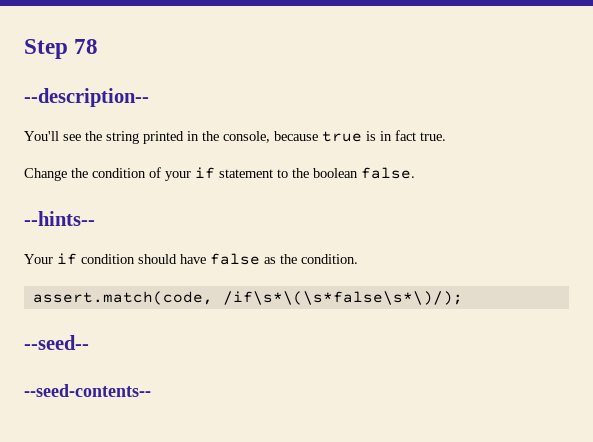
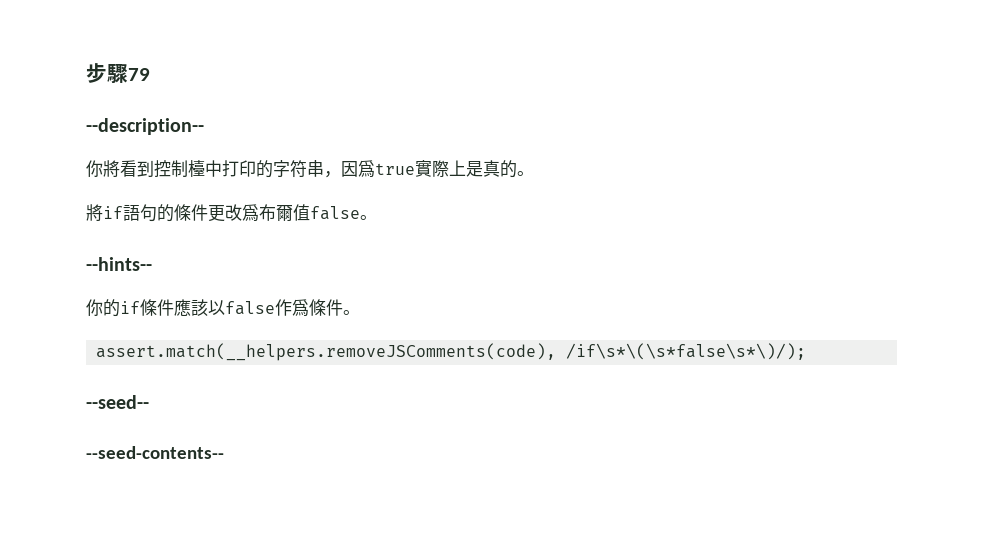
- Step 78
+ 步驟79
- You'll see the string printed in the console, because true is in fact true.
- Change the condition of your if statement to the boolean false.
+ 你將看到控制檯中打印的字符串，因爲true實際上是真的。
+ 將if語句的條件更改爲布爾值false。
  --hints--
- Your if condition should have false as the condition.
- assert.match(code, /if\s*\(\s*false\s*\)/);
+ 你的if條件應該以false作爲條件。
+ assert.match(__helpers.removeJSComments(code), /if\s*\(\s*false\s*\)/);

